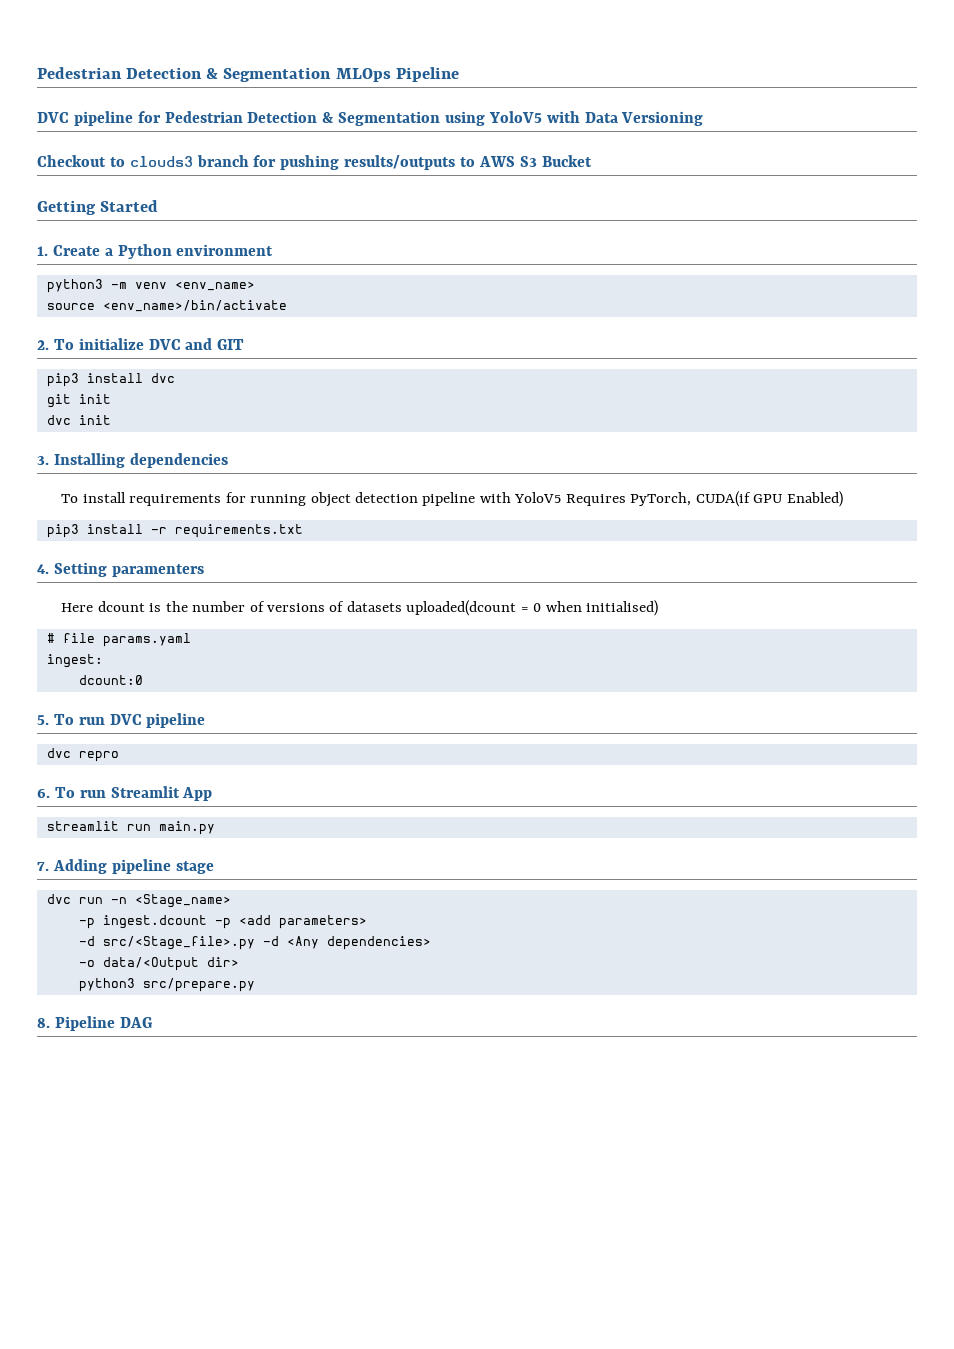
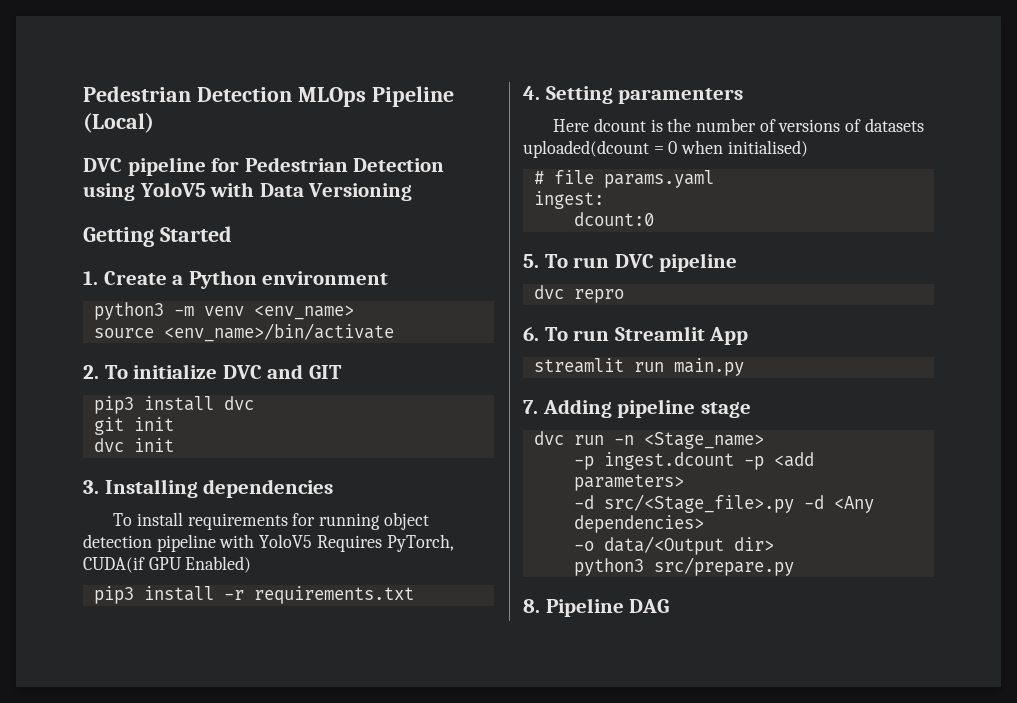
- Pedestrian Detection & Segmentation MLOps Pipeline
+ Pedestrian Detection MLOps Pipeline (Local)
- DVC pipeline for Pedestrian Detection & Segmentation using YoloV5 with Data Versioning
+ DVC pipeline for Pedestrian Detection using YoloV5 with Data Versioning
- Checkout to clouds3 branch for pushing results/outputs to AWS S3 Bucket

